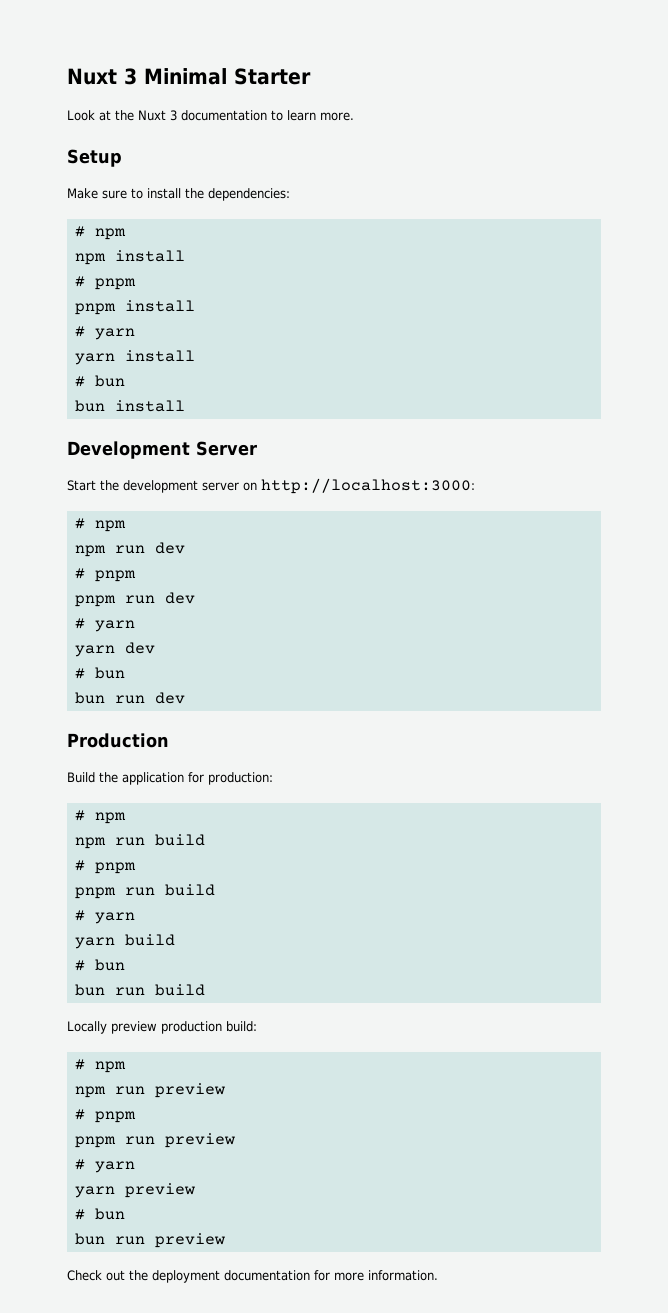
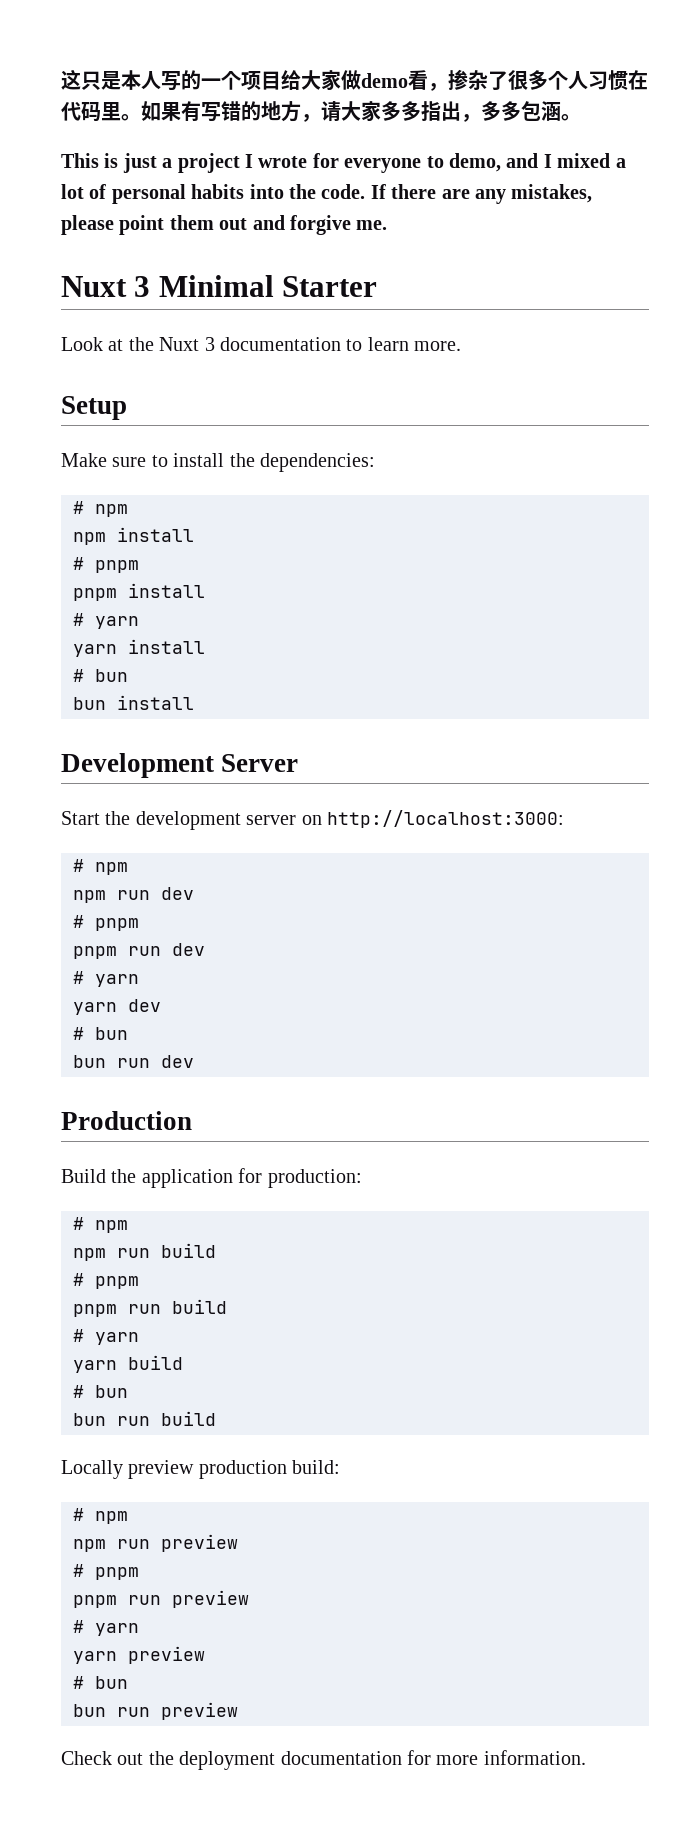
+ 这只是本人写的一个项目给大家做demo看，掺杂了很多个人习惯在代码里。如果有写错的地方，请大家多多指出，多多包涵。
+ This is just a project I wrote for everyone to demo, and I mixed a lot of personal habits into the code. If there are any mistakes, please point them out and forgive me.

